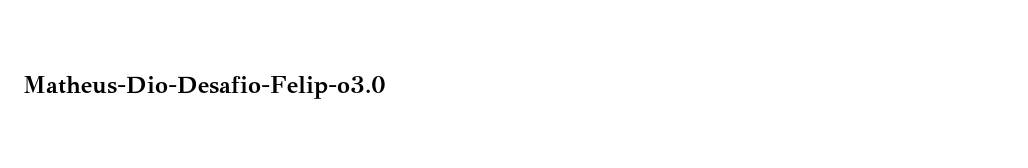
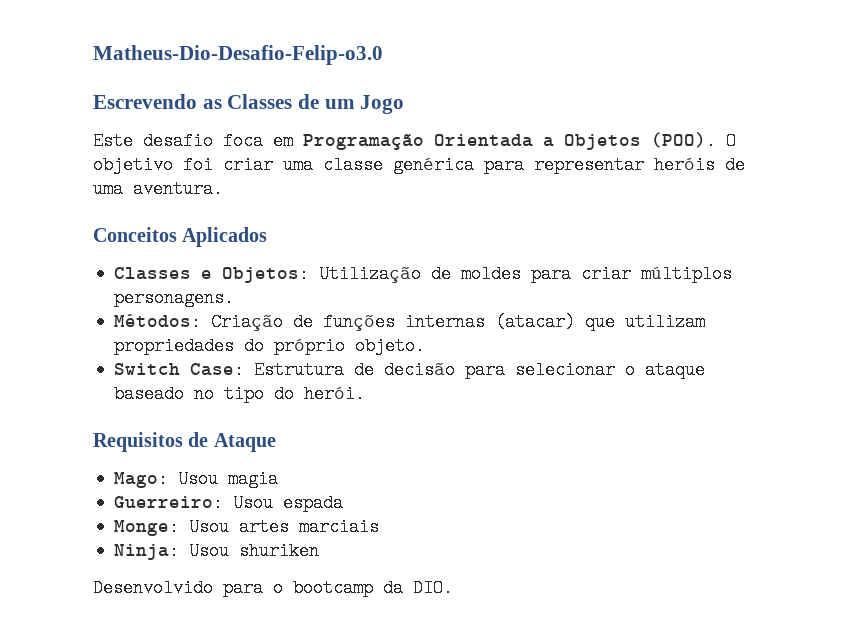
+ Escrevendo as Classes de um Jogo
+ Este desafio foca em Programação Orientada a Objetos (POO). O objetivo foi criar uma classe genérica para representar heróis de uma aventura.
+ Conceitos Aplicados
+ Classes e Objetos: Utilização de moldes para criar múltiplos personagens.
+ Métodos: Criação de funções internas (atacar) que utilizam propriedades do próprio objeto.
+ Switch Case: Estrutura de decisão para selecionar o ataque baseado no tipo do herói.
+ Requisitos de Ataque
+ Mago: Usou magia
+ Guerreiro: Usou espada
+ Monge: Usou artes marciais
+ Ninja: Usou shuriken
+ Desenvolvido para o bootcamp da DIO.

